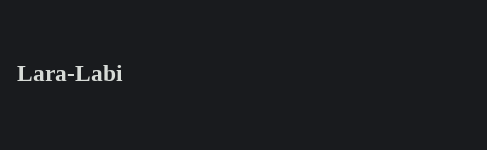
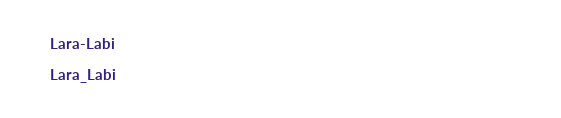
+ Lara_Labi

